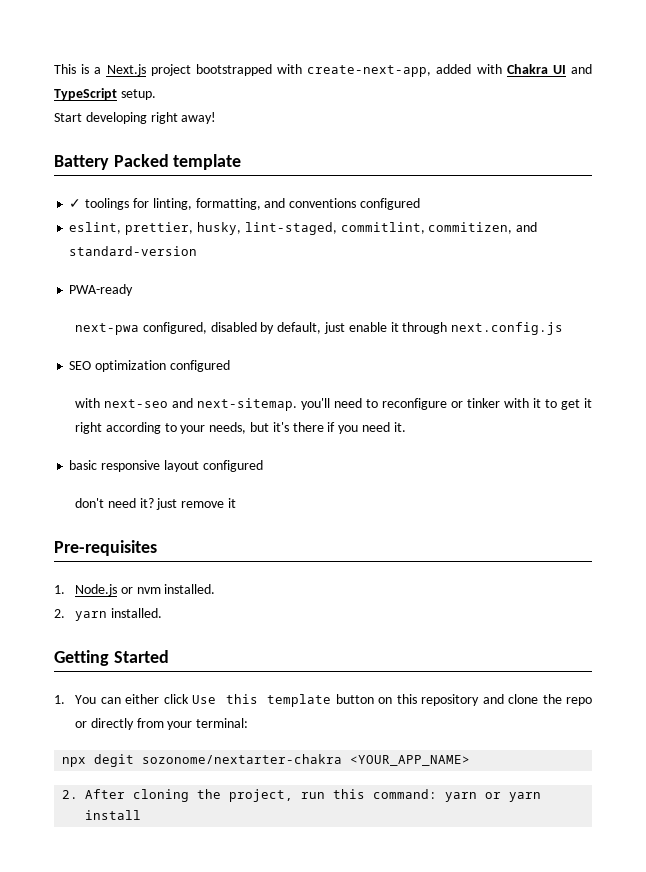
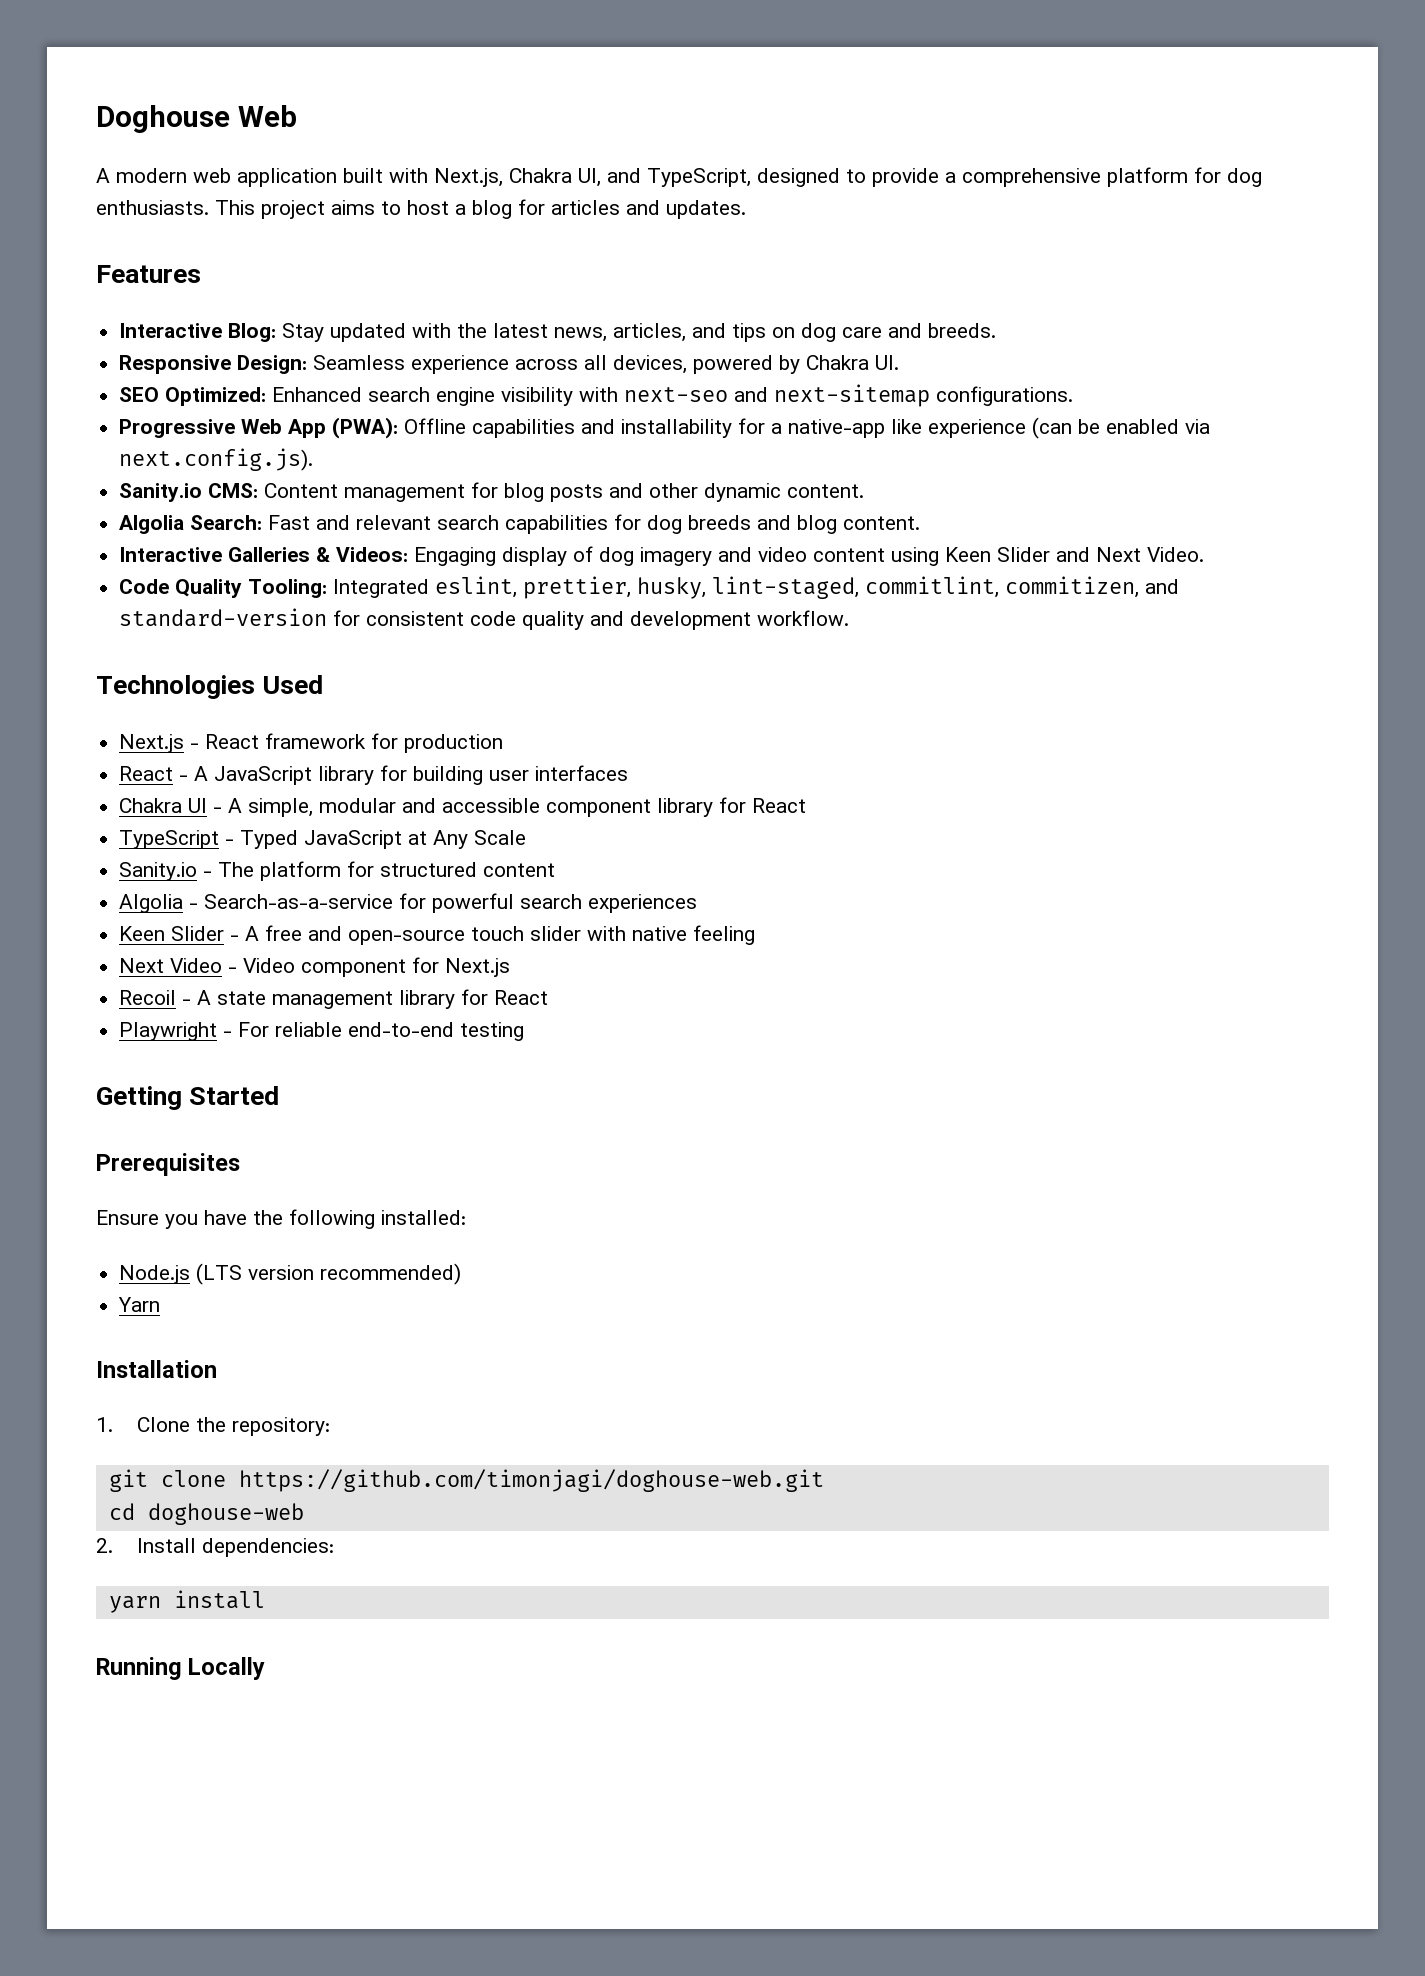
- This is a Next.js project bootstrapped with create-next-app, added with Chakra UI and TypeScript setup.
- Start developing right away!
- Battery Packed template
- ✓ toolings for linting, formatting, and conventions configured
- eslint, prettier, husky, lint-staged, commitlint, commitizen, and standard-version
- PWA-ready
- next-pwa configured, disabled by default, just enable it through next.config.js
- SEO optimization configured
- with next-seo and next-sitemap. you'll need to reconfigure or tinker with it to get it right according to your needs, but it's there if you need it.
- basic responsive layout configured
- don't need it? just remove it
- Pre-requisites
- 1. Node.js or nvm installed.
- 2. yarn installed.
+ Doghouse Web
+ A modern web application built with Next.js, Chakra UI, and TypeScript, designed to provide a comprehensive platform for dog enthusiasts. This project aims to host a blog for articles and updates.
+ Features
+ Interactive Blog: Stay updated with the latest news, articles, and tips on dog care and breeds.
+ Responsive Design: Seamless experience across all devices, powered by Chakra UI.
+ SEO Optimized: Enhanced search engine visibility with next-seo and next-sitemap configurations.
+ Progressive Web App (PWA): Offline capabilities and installability for a native-app like experience (can be enabled via next.config.js).
+ Sanity.io CMS: Content management for blog posts and other dynamic content.
+ Algolia Search: Fast and relevant search capabilities for dog breeds and blog content.
+ Interactive Galleries & Videos: Engaging display of dog imagery and video content using Keen Slider and Next Video.
+ Code Quality Tooling: Integrated eslint, prettier, husky, lint-staged, commitlint, commitizen, and standard-version for consistent code quality and development workflow.
+ Technologies Used
+ Next.js - React framework for production
+ React - A JavaScript library for building user interfaces
+ Chakra UI - A simple, modular and accessible component library for React
+ TypeScript - Typed JavaScript at Any Scale
+ Sanity.io - The platform for structured content
+ Algolia - Search-as-a-service for powerful search experiences
+ Keen Slider - A free and open-source touch slider with native feeling
+ Next Video - Video component for Next.js
+ Recoil - A state management library for React
+ Playwright - For reliable end-to-end testing
  Getting Started
- 1. You can either click Use this template button on this repository and clone the repo or directly from your terminal:
- npx degit sozonome/nextarter-chakra <YOUR_APP_NAME>
- 2. After cloning the project, run this command: yarn or yarn install
+ Prerequisites
+ Ensure you have the following installed:
+ Node.js (LTS version recommended)
+ Yarn
+ Installation
+ 1. Clone the repository:
+ git clone https://github.com/timonjagi/doghouse-web.git
+ cd doghouse-web
+ 2. Install dependencies:
+ yarn install
+ Running Locally

